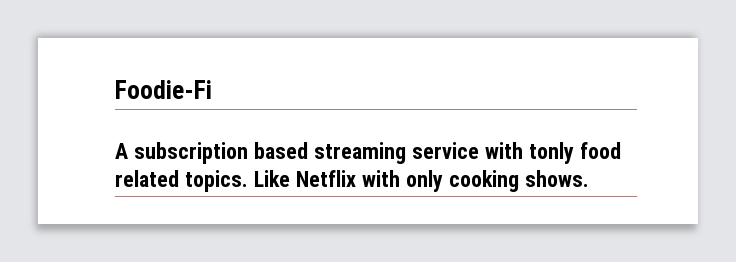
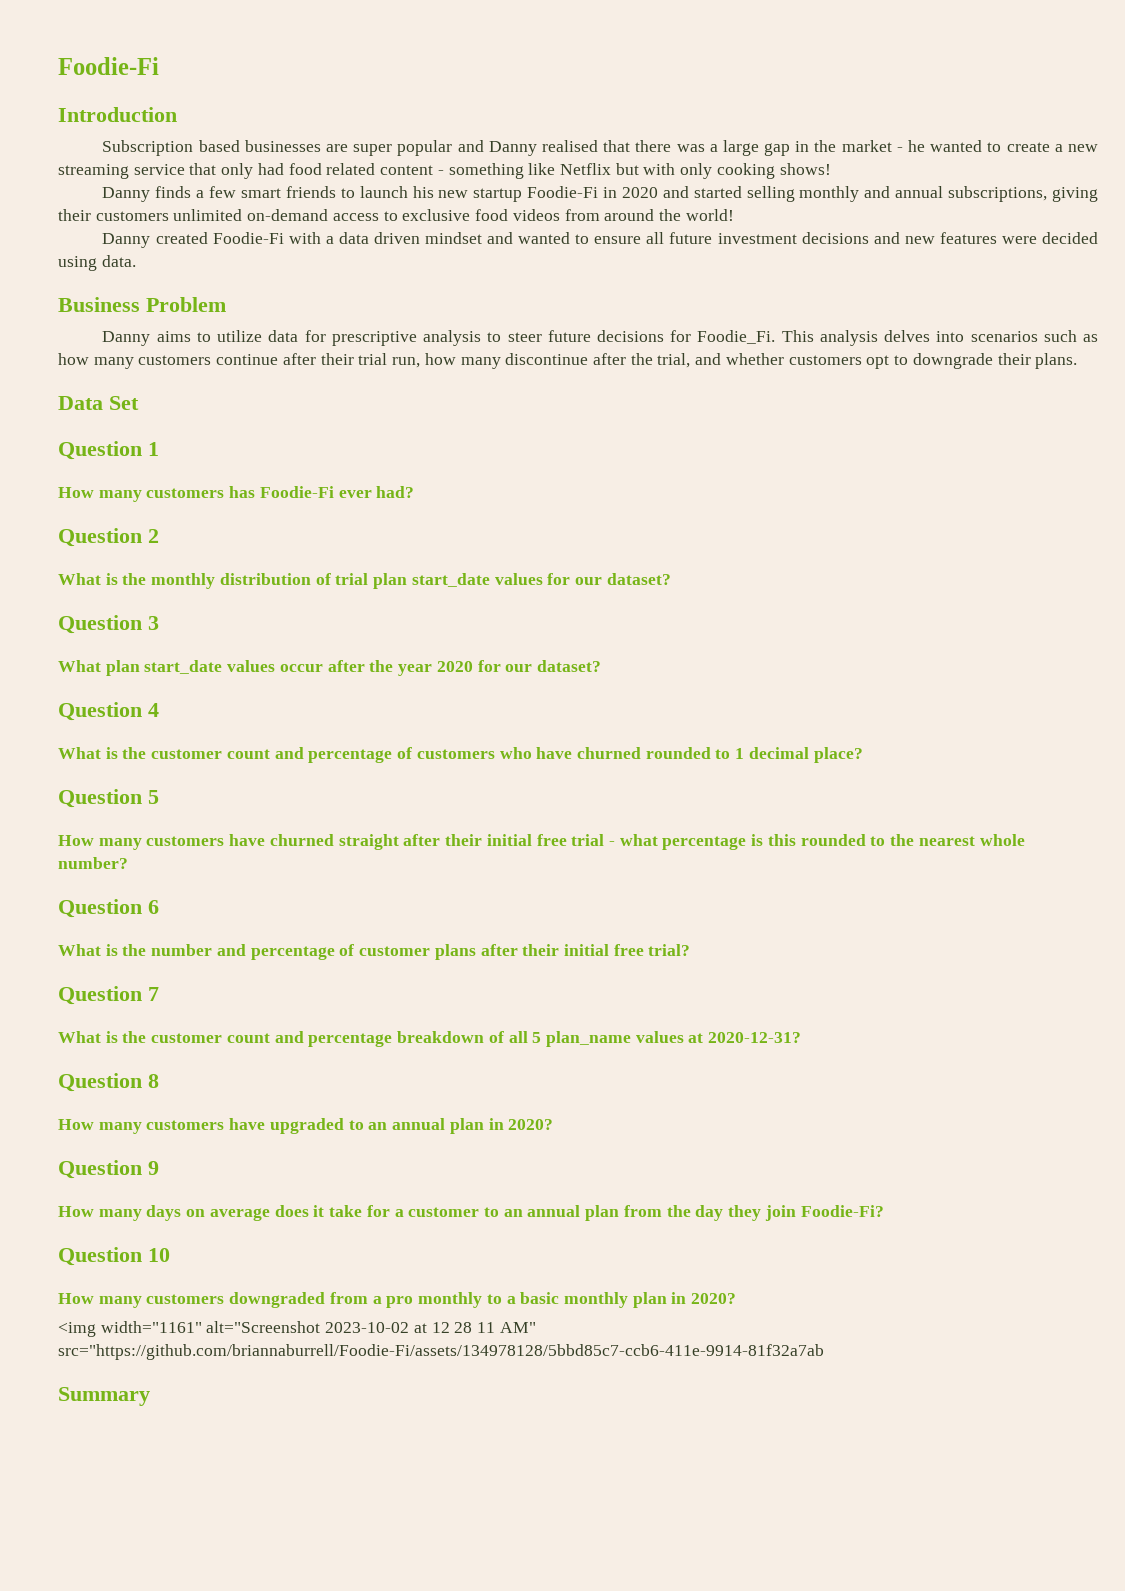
- A subscription based streaming service with tonly food related topics. Like Netflix with only cooking shows.
+ Introduction
+ Subscription based businesses are super popular and Danny realised that there was a large gap in the market - he wanted to create a new streaming service that only had food related content - something like Netflix but with only cooking shows!
+ Danny finds a few smart friends to launch his new startup Foodie-Fi in 2020 and started selling monthly and annual subscriptions, giving their customers unlimited on-demand access to exclusive food videos from around the world!
+ Danny created Foodie-Fi with a data driven mindset and wanted to ensure all future investment decisions and new features were decided using data.
+ Business Problem
+ Danny aims to utilize data for prescriptive analysis to steer future decisions for Foodie_Fi. This analysis delves into scenarios such as how many customers continue after their trial run, how many discontinue after the trial, and whether customers opt to downgrade their plans.
+ Data Set
+ Question 1
+ How many customers has Foodie-Fi ever had?
+ Question 2
+ What is the monthly distribution of trial plan start_date values for our dataset?
+ Question 3
+ What plan start_date values occur after the year 2020 for our dataset?
+ Question 4
+ What is the customer count and percentage of customers who have churned rounded to 1 decimal place?
+ Question 5
+ How many customers have churned straight after their initial free trial - what percentage is this rounded to the nearest whole number?
+ Question 6
+ What is the number and percentage of customer plans after their initial free trial?
+ Question 7
+ What is the customer count and percentage breakdown of all 5 plan_name values at 2020-12-31?
+ Question 8
+ How many customers have upgraded to an annual plan in 2020?
+ Question 9
+ How many days on average does it take for a customer to an annual plan from the day they join Foodie-Fi?
+ Question 10
+ How many customers downgraded from a pro monthly to a basic monthly plan in 2020?
+ <img width="1161" alt="Screenshot 2023-10-02 at 12 28 11 AM" src="https://github.com/briannaburrell/Foodie-Fi/assets/134978128/5bbd85c7-ccb6-411e-9914-81f32a7ab
+ Summary

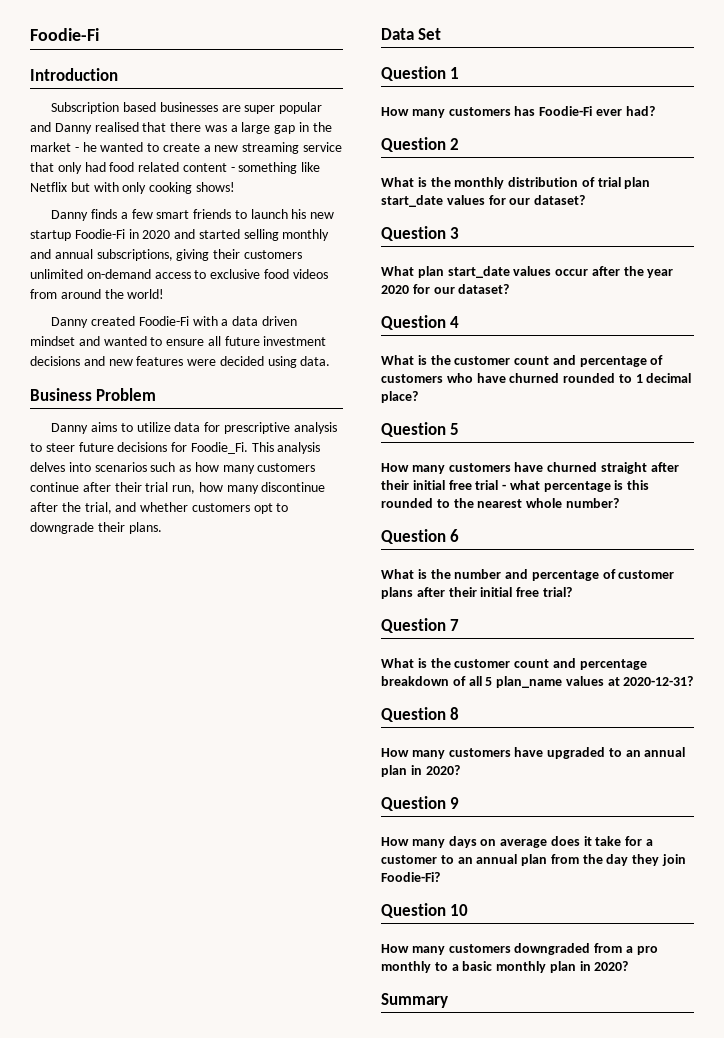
- <img width="1161" alt="Screenshot 2023-10-02 at 12 28 11 AM" src="https://github.com/briannaburrell/Foodie-Fi/assets/134978128/5bbd85c7-ccb6-411e-9914-81f32a7ab

